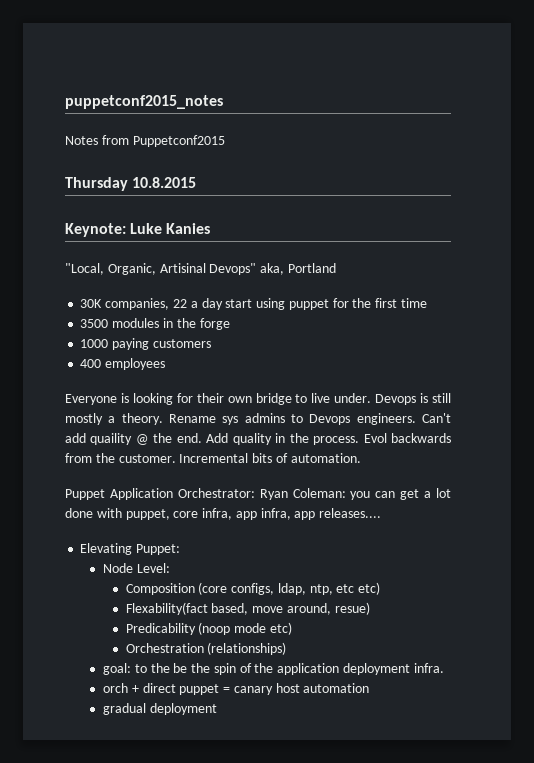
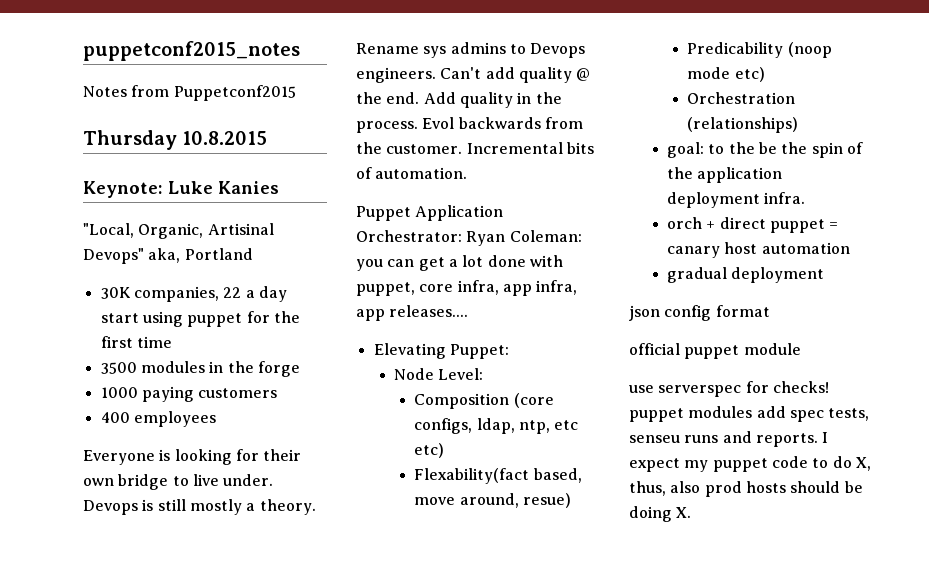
- Can't add quaility @ the end.
+ Can't add quality @ the end.
+ json config format
+ official puppet module
+ use serverspec for checks! puppet modules add spec tests, senseu runs and reports. I expect my puppet code to do X, thus, also prod hosts should be doing X.

